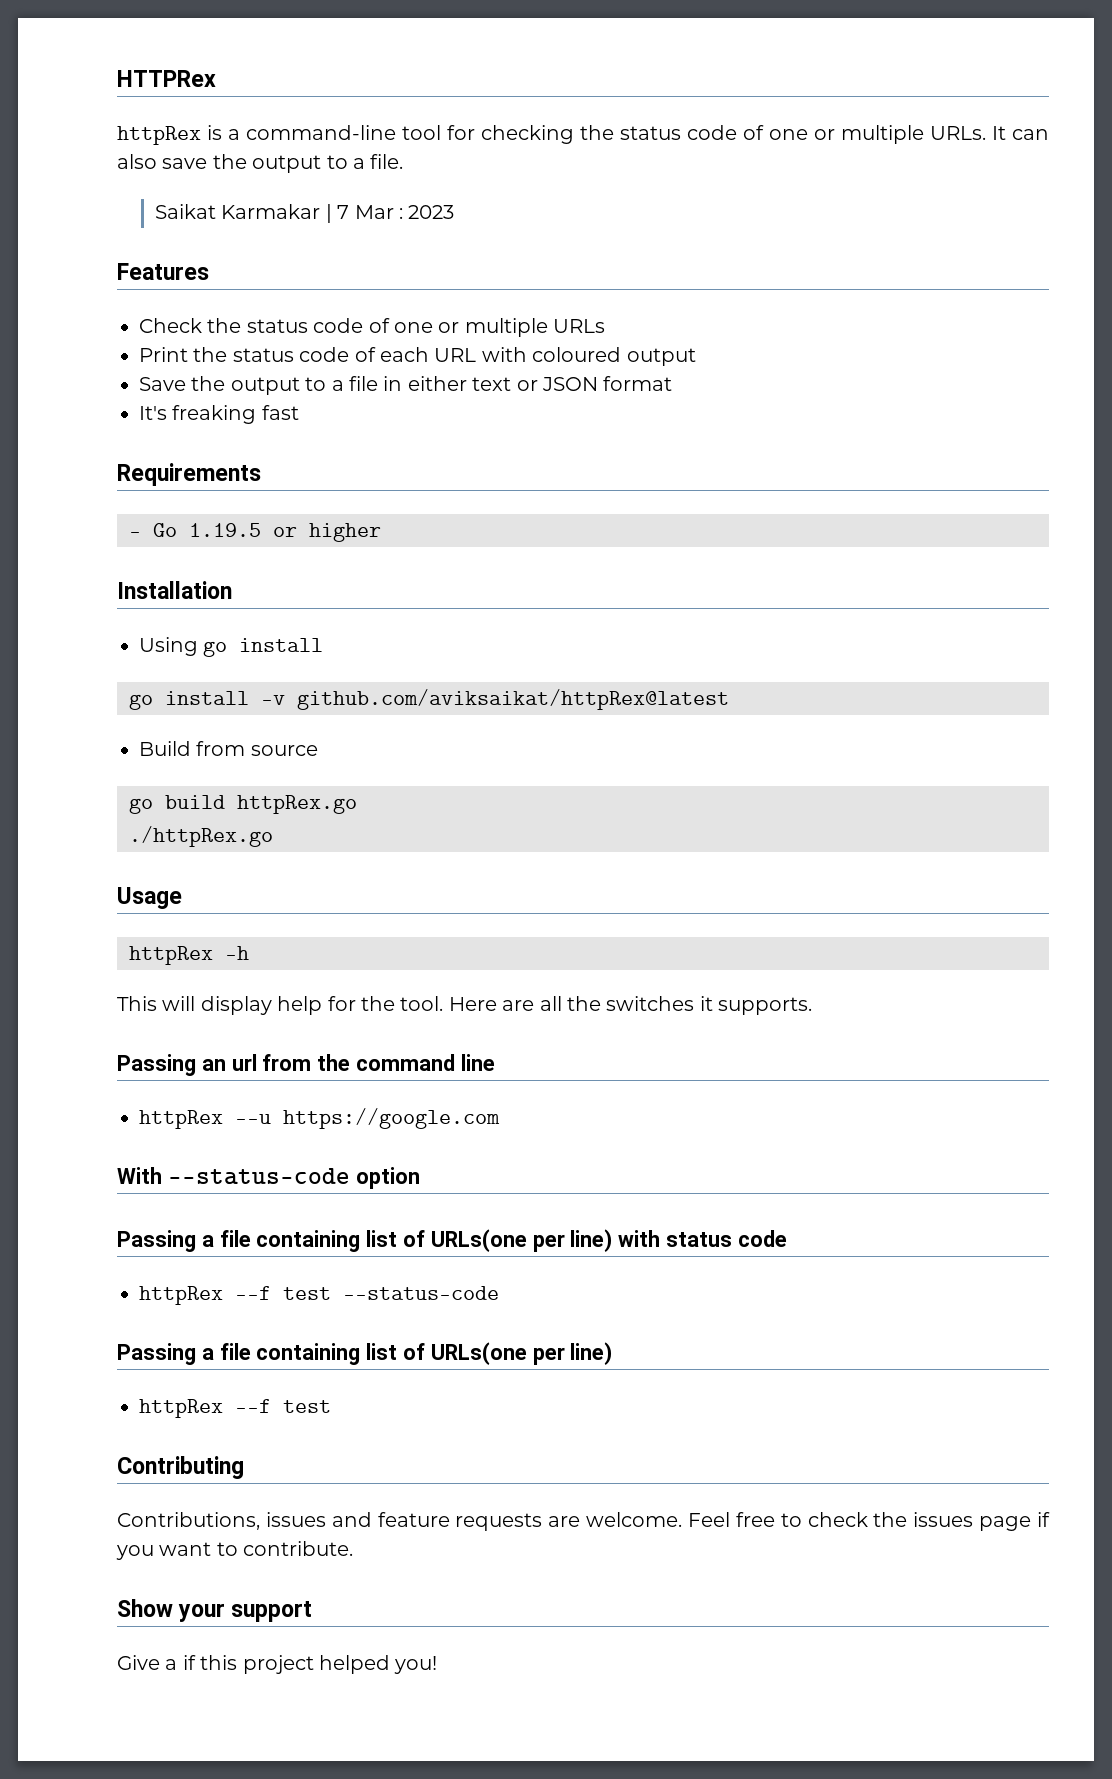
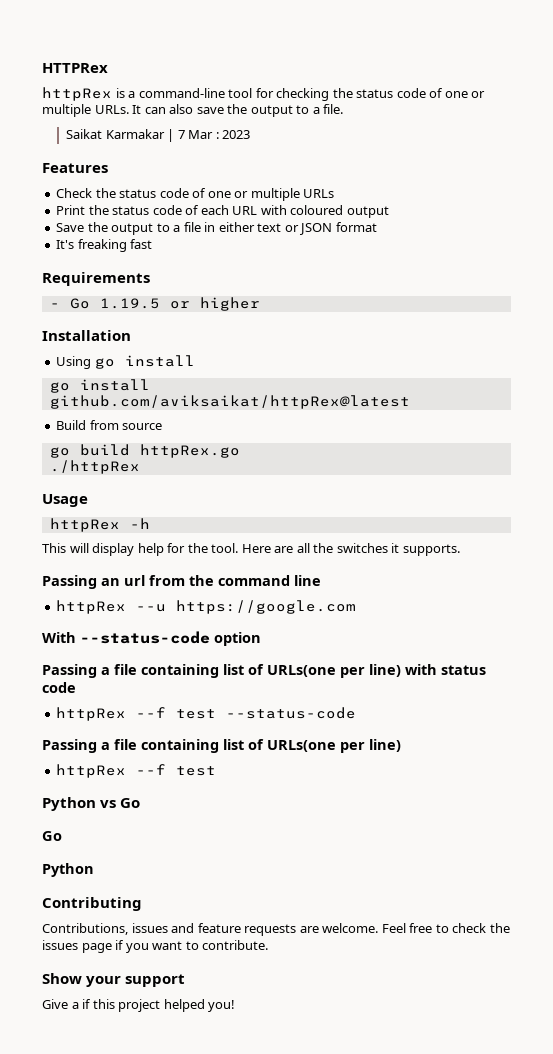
- go install -v github.com/aviksaikat/httpRex@latest
+ go install github.com/aviksaikat/httpRex@latest
- ./httpRex.go
+ ./httpRex
+ Python vs Go
+ Go
+ Python

